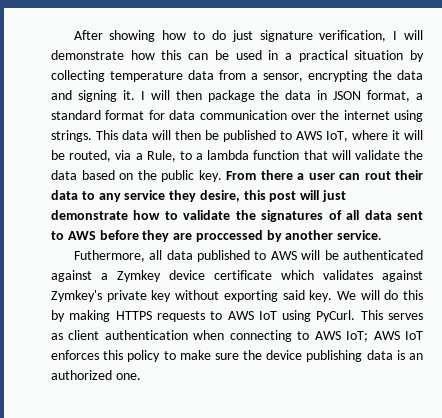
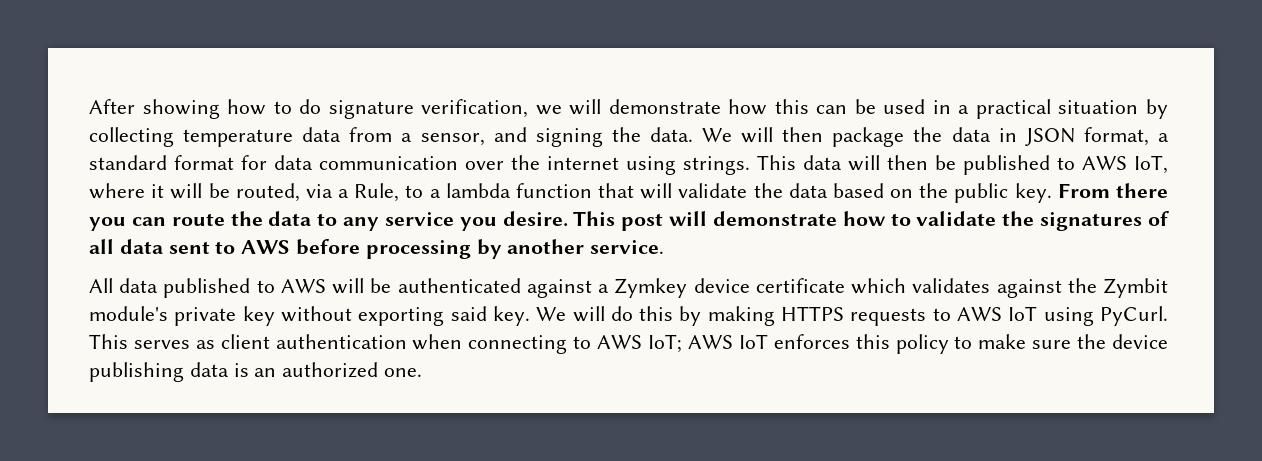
- After showing how to do just signature verification, I will demonstrate how this can be used in a practical situation by collecting temperature data from a sensor, encrypting the data and signing it. I will then package the data in JSON format, a standard format for data communication over the internet using strings.
+ After showing how to do signature verification, we will demonstrate how this can be used in a practical situation by collecting temperature data from a sensor, and signing the data. We will then package the data in JSON format, a standard format for data communication over the internet using strings.
- From there a user can rout their data to any service they desire, this post will just demonstrate how to validate the signatures of all data sent to AWS before they are proccessed by another service.
+ From there you can route the data to any service you desire. This post will demonstrate how to validate the signatures of all data sent to AWS before processing by another service.
- Futhermore, all data published to AWS will be authenticated against a Zymkey device certificate which validates against Zymkey's private key without exporting said key.
+ All data published to AWS will be authenticated against a Zymkey device certificate which validates against the Zymbit module's private key without exporting said key.

